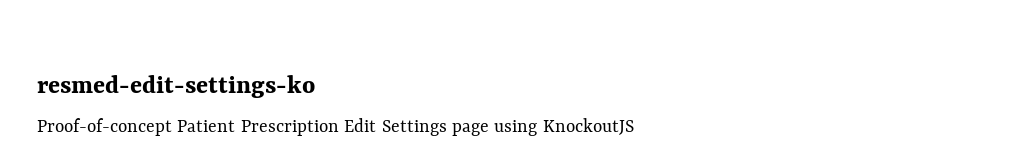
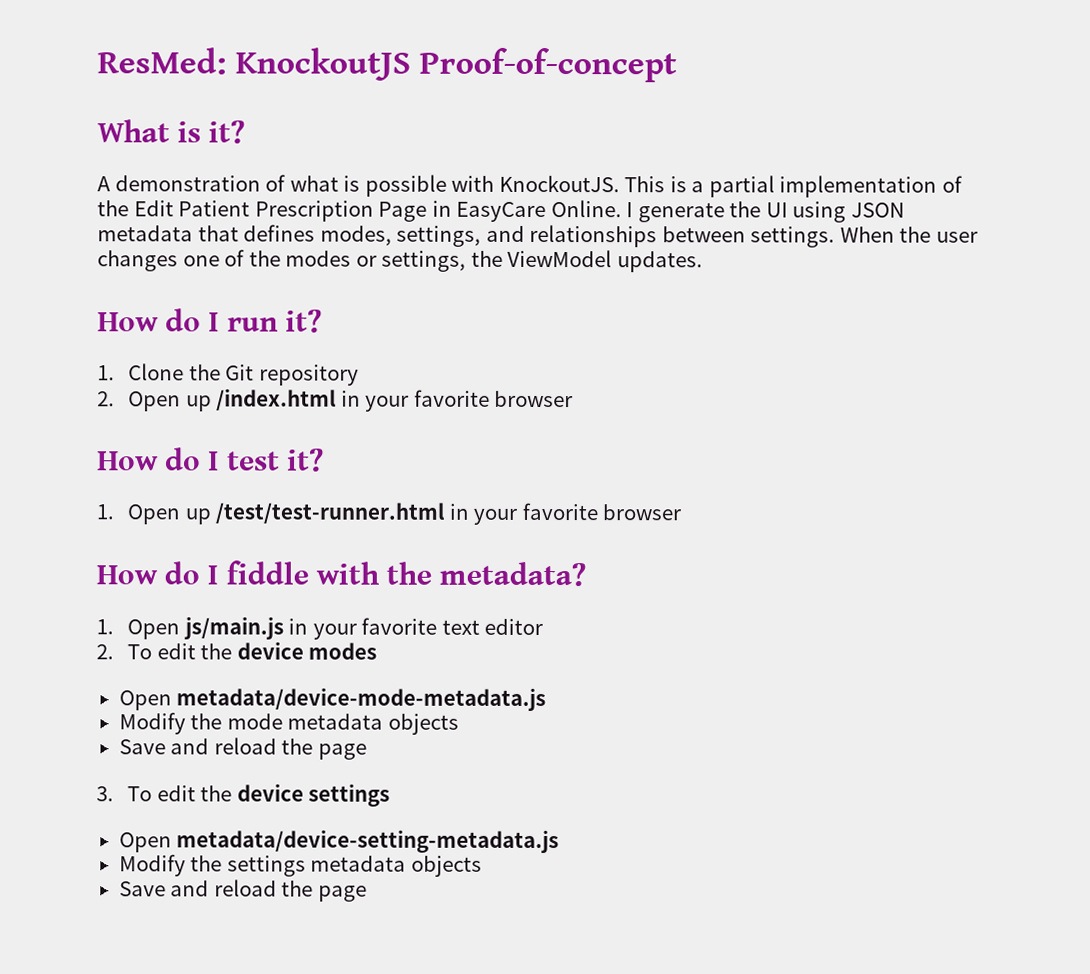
- resmed-edit-settings-ko
- Proof-of-concept Patient Prescription Edit Settings page using KnockoutJS
+ ResMed: KnockoutJS Proof-of-concept
+ What is it?
+ A demonstration of what is possible with KnockoutJS. This is a partial implementation of the Edit Patient Prescription Page in EasyCare Online. I generate the UI using JSON metadata that defines modes, settings, and relationships between settings. When the user changes one of the modes or settings, the ViewModel updates.
+ How do I run it?
+ 1. Clone the Git repository
+ 2. Open up /index.html in your favorite browser
+ How do I test it?
+ 1. Open up /test/test-runner.html in your favorite browser
+ How do I fiddle with the metadata?
+ 1. Open js/main.js in your favorite text editor
+ 2. To edit the device modes
+ Open metadata/device-mode-metadata.js
+ Modify the mode metadata objects
+ Save and reload the page
+ 3. To edit the device settings
+ Open metadata/device-setting-metadata.js
+ Modify the settings metadata objects
+ Save and reload the page

